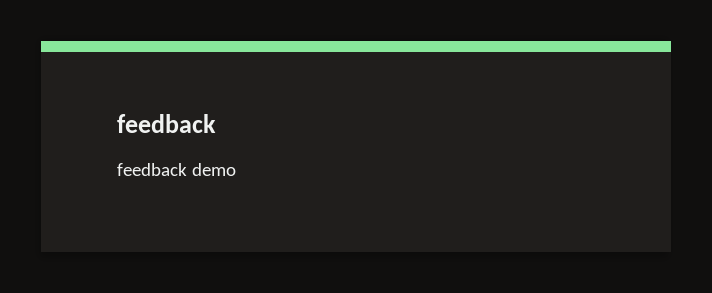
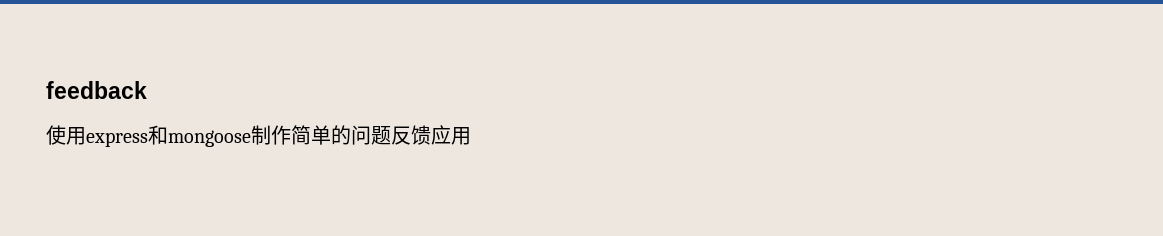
- feedback demo
+ 使用express和mongoose制作简单的问题反馈应用

